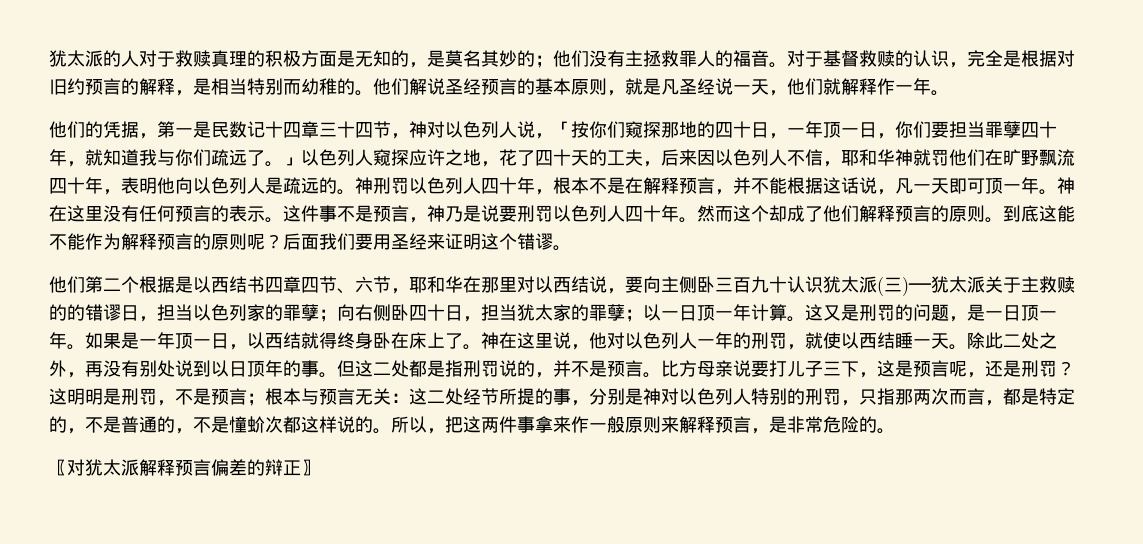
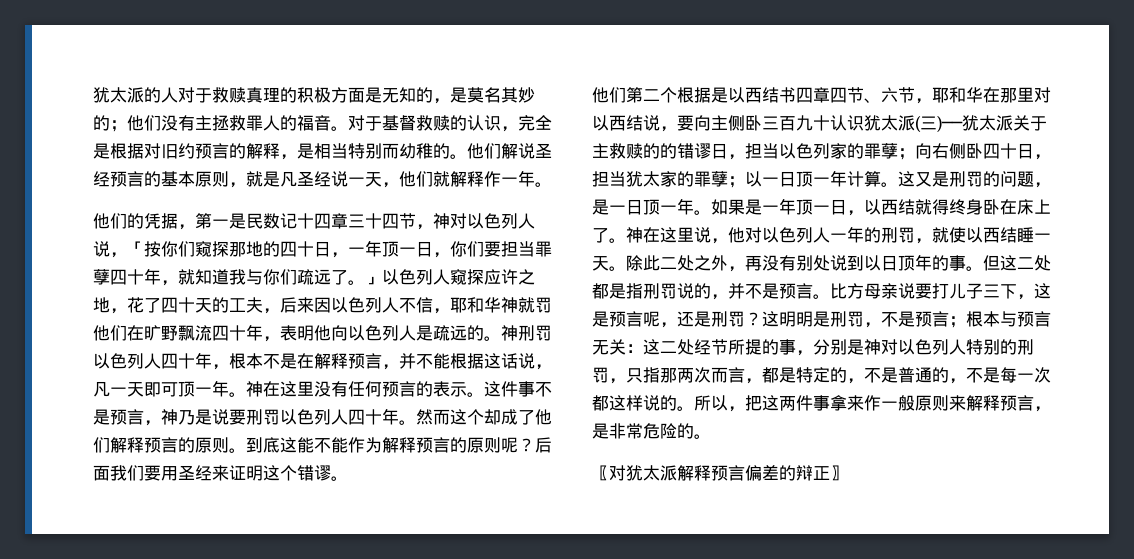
- 这明明是刑罚，不是预言；根本与预言无关：这二处经节所提的事，分别是神对以色列人特别的刑罚，只指那两次而言，都是特定的，不是普通的，不是憧蚧次都这样说的。
+ 这明明是刑罚，不是预言；根本与预言无关：这二处经节所提的事，分别是神对以色列人特别的刑罚，只指那两次而言，都是特定的，不是普通的，不是每一次都这样说的。

